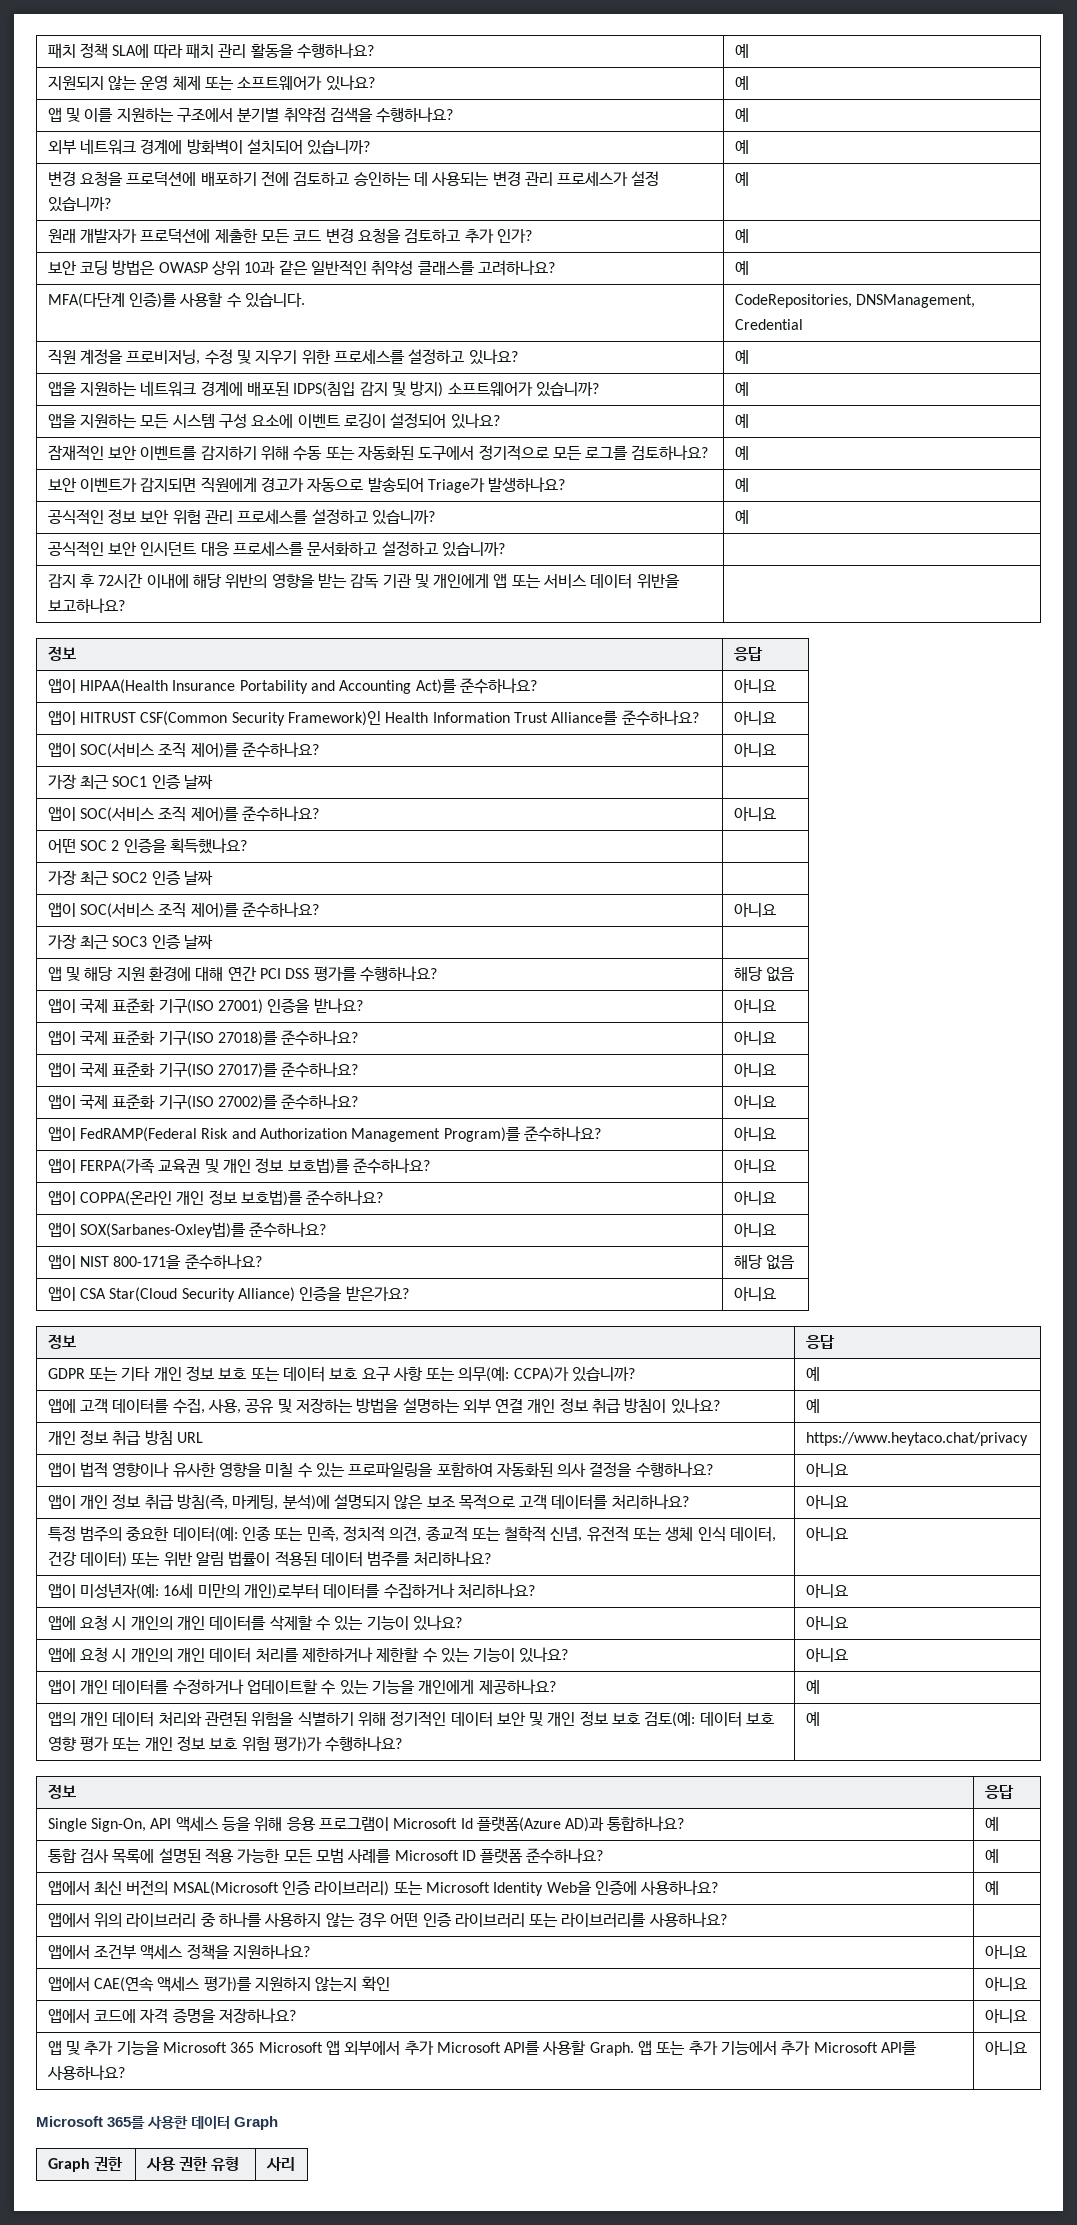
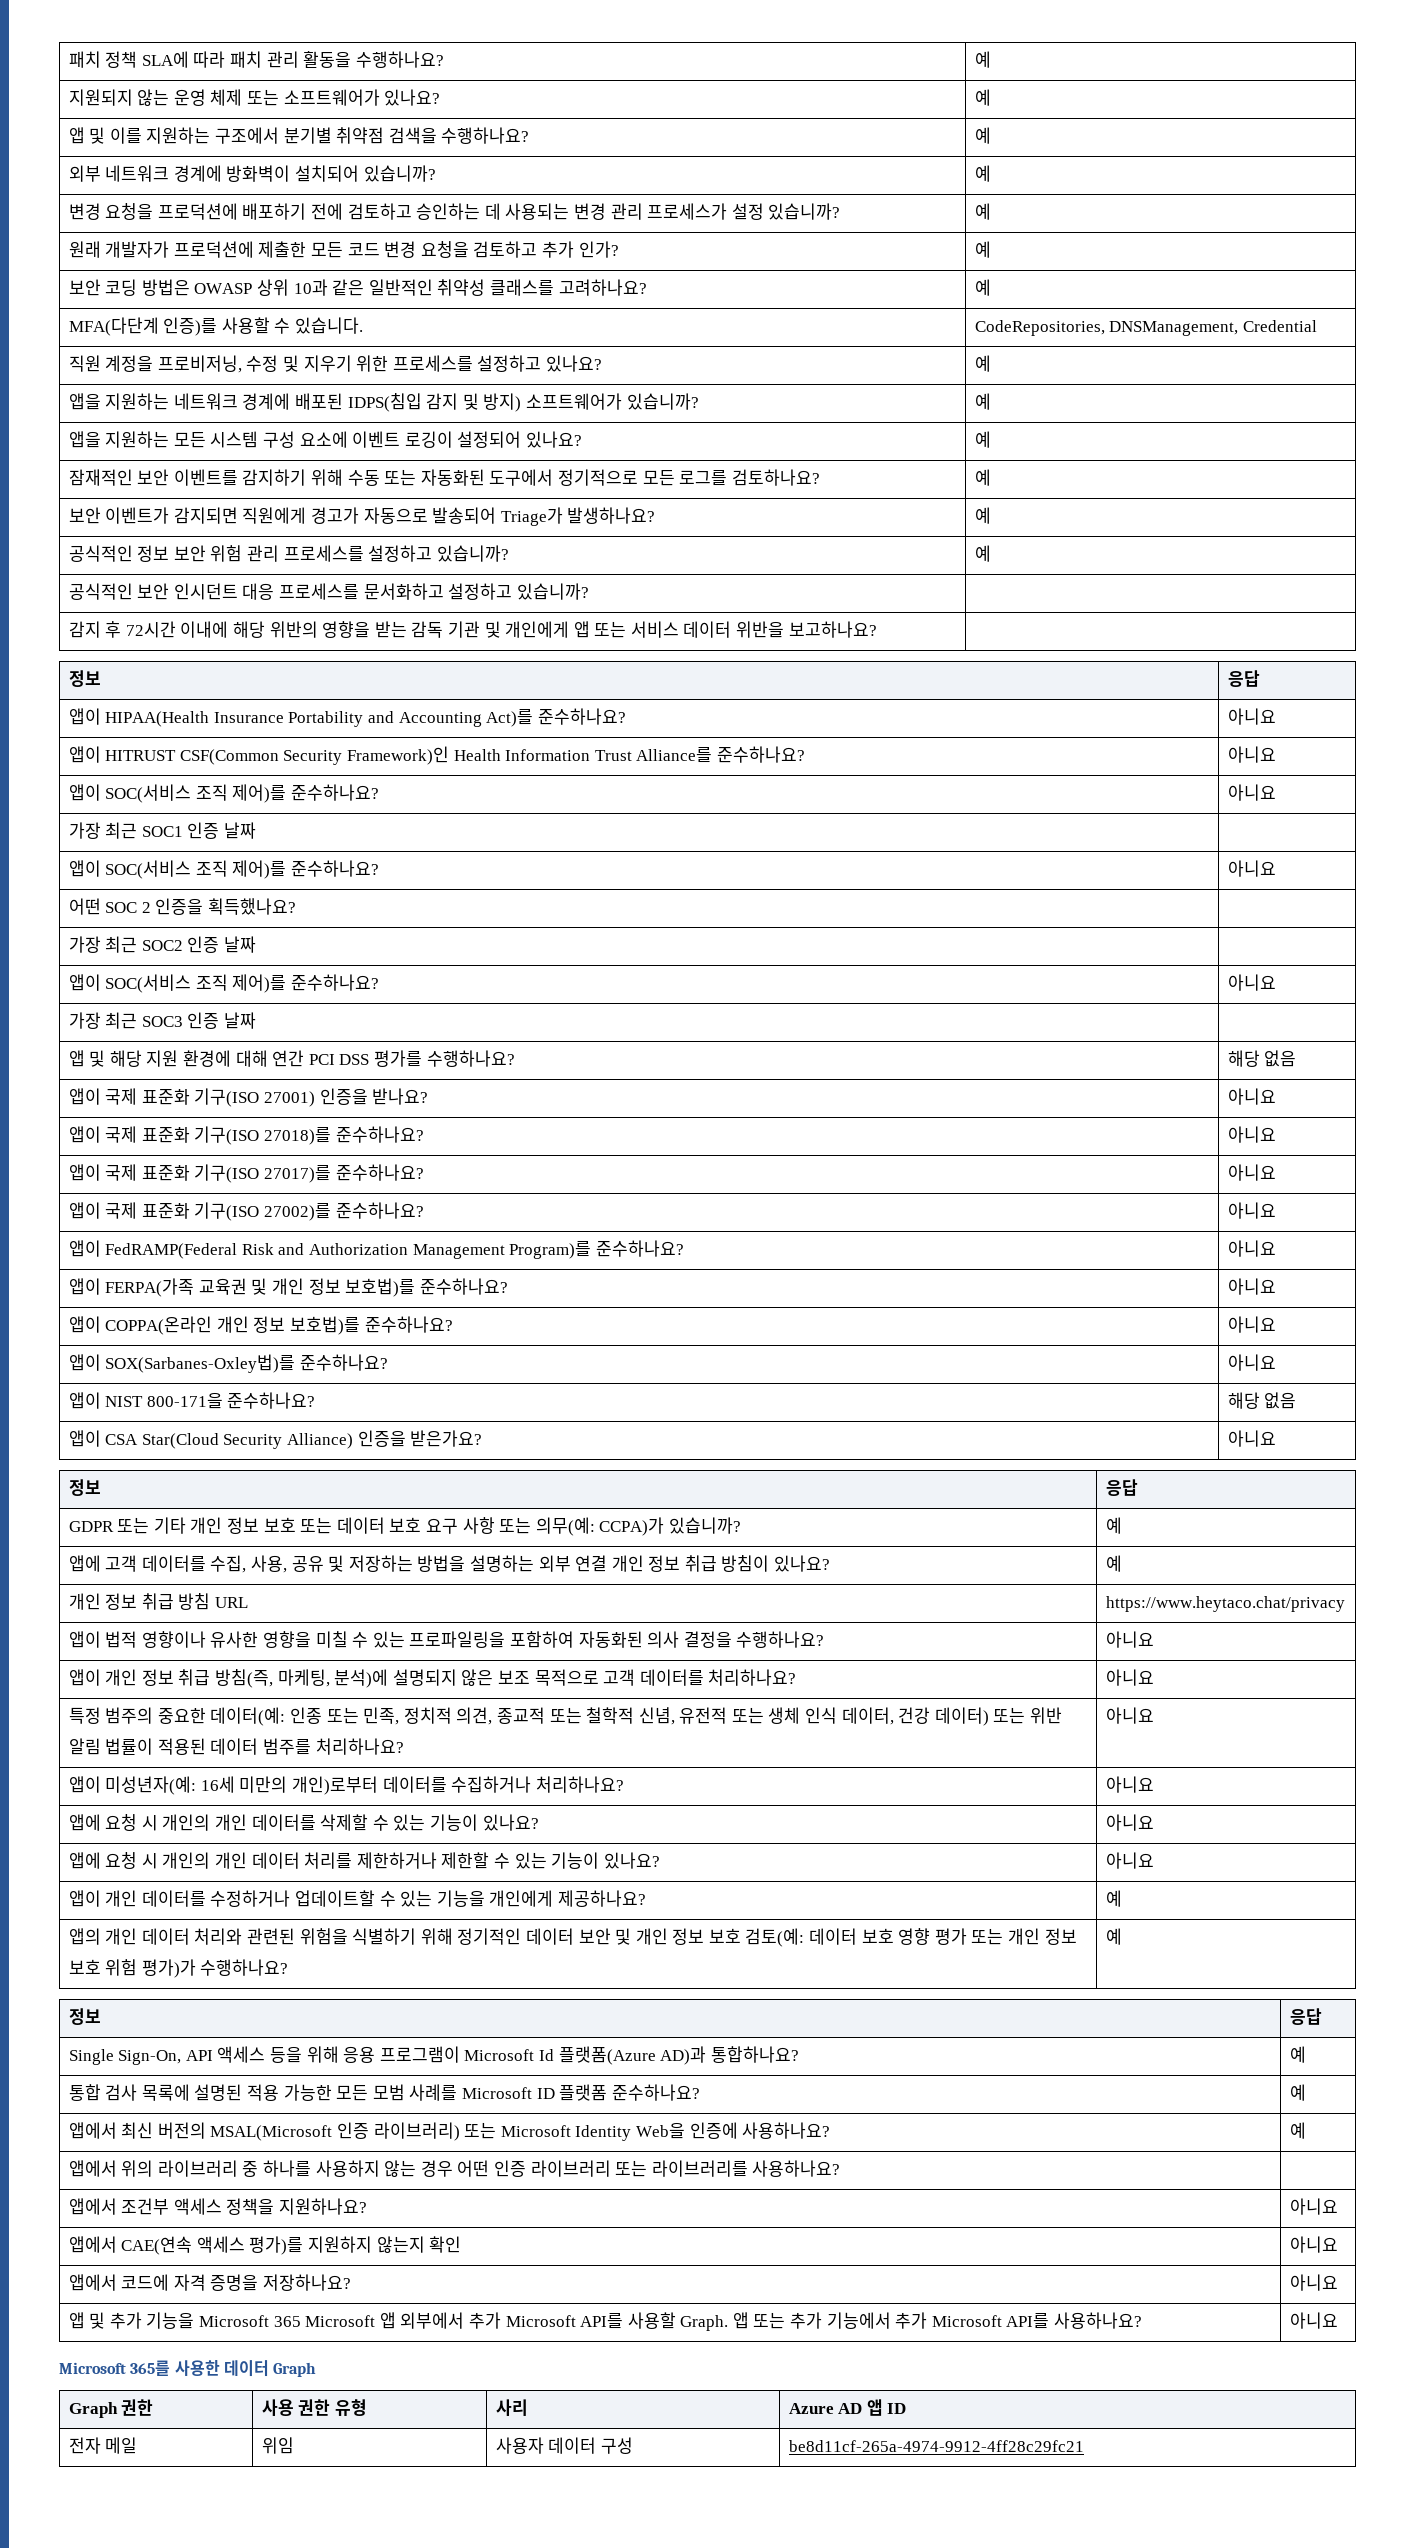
- Graph 권한 | 사용 권한 유형 | 사리
+ Graph 권한 | 사용 권한 유형 | 사리 | Azure AD 앱 ID
+ 전자 메일 | 위임 | 사용자 데이터 구성 | be8d11cf-265a-4974-9912-4ff28c29fc21

